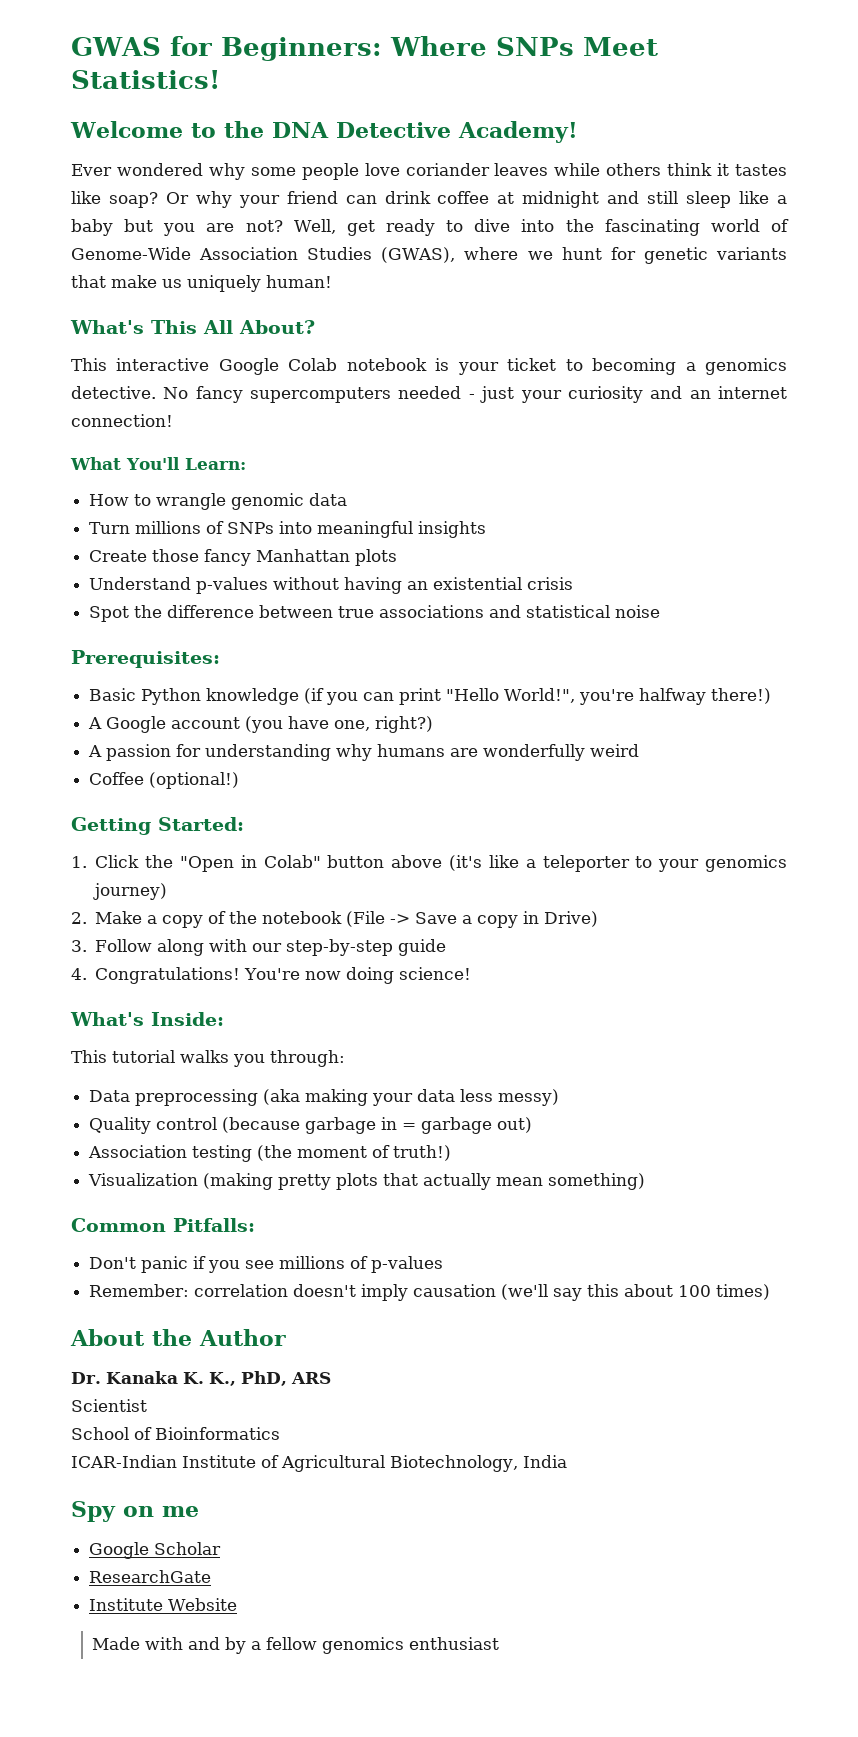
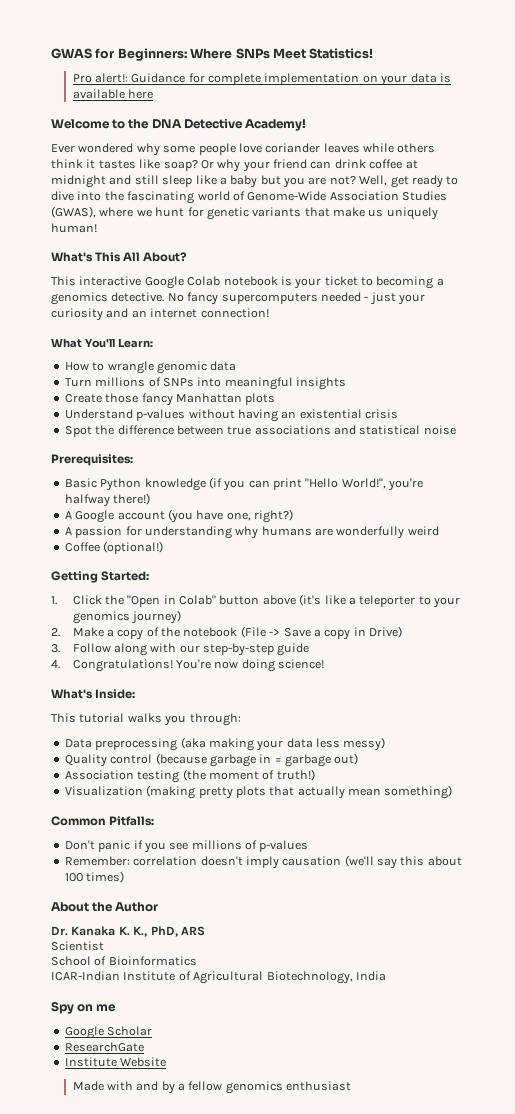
+ Pro alert!: Guidance for complete implementation on your data is available here

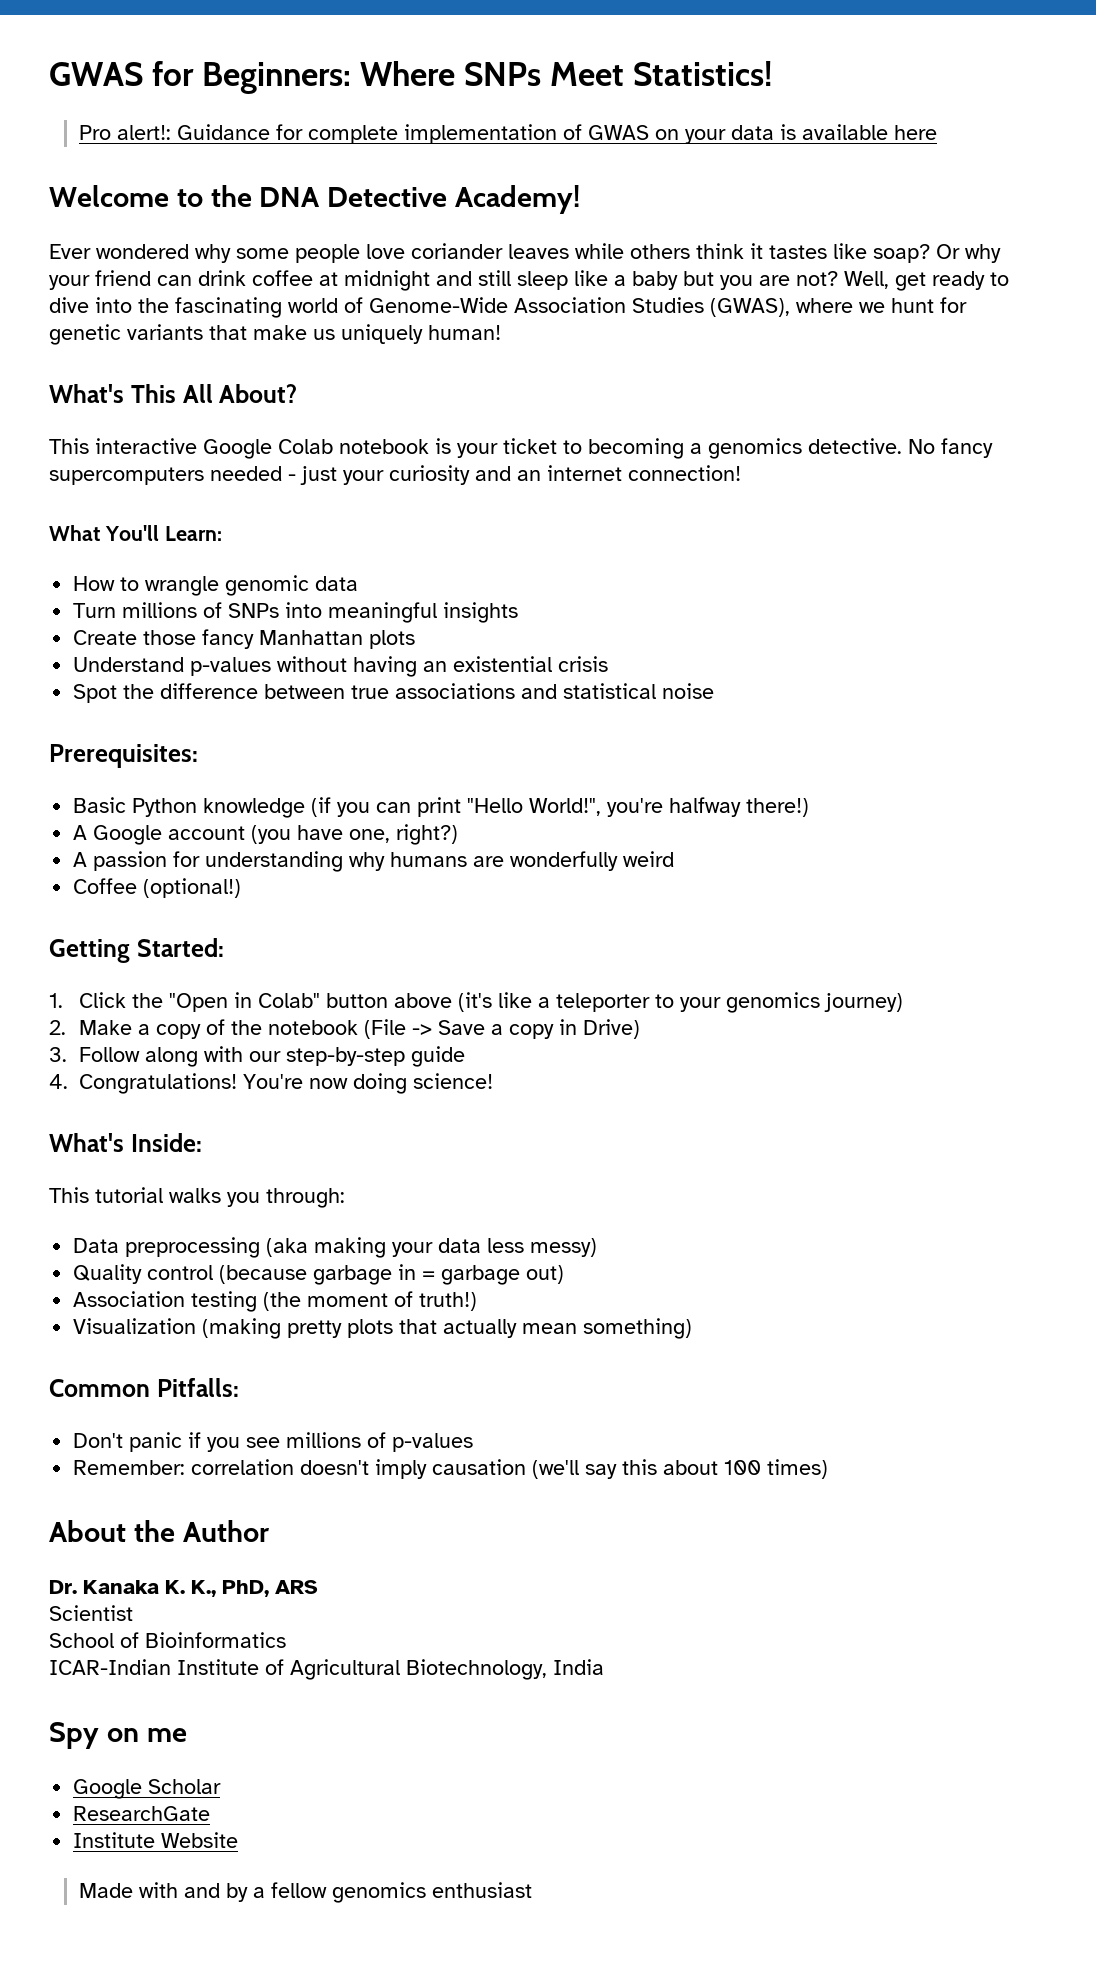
- Pro alert!: Guidance for complete implementation on your data is available here
+ Pro alert!: Guidance for complete implementation of GWAS on your data is available here

